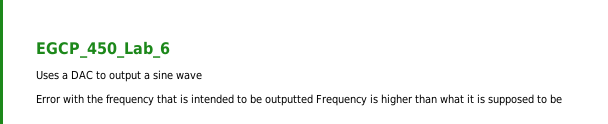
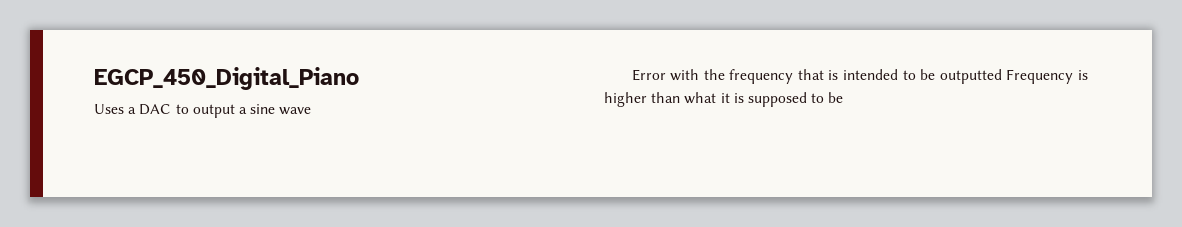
- EGCP_450_Lab_6
+ EGCP_450_Digital_Piano

